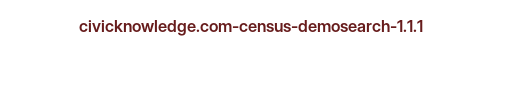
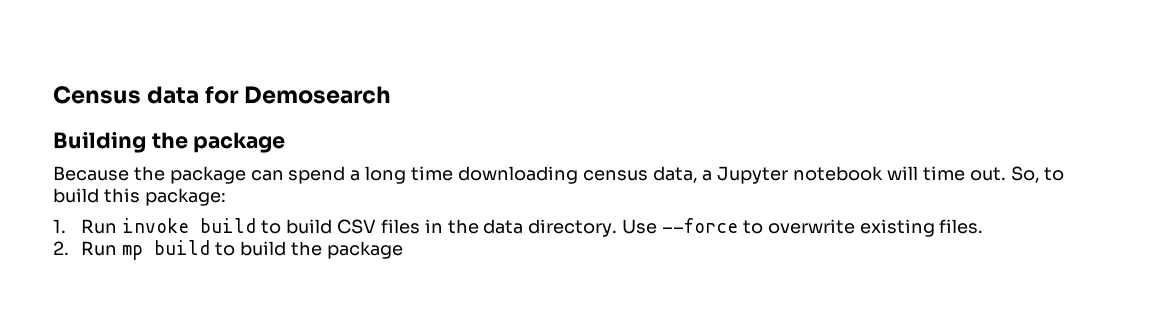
- civicknowledge.com-census-demosearch-1.1.1
+ Census data for Demosearch
+ Building the package
+ Because the package can spend a long time downloading census data, a Jupyter notebook will time out. So, to build this package:
+ 1. Run invoke build to build CSV files in the data directory. Use --force to overwrite existing files.
+ 2. Run mp build to build the package

